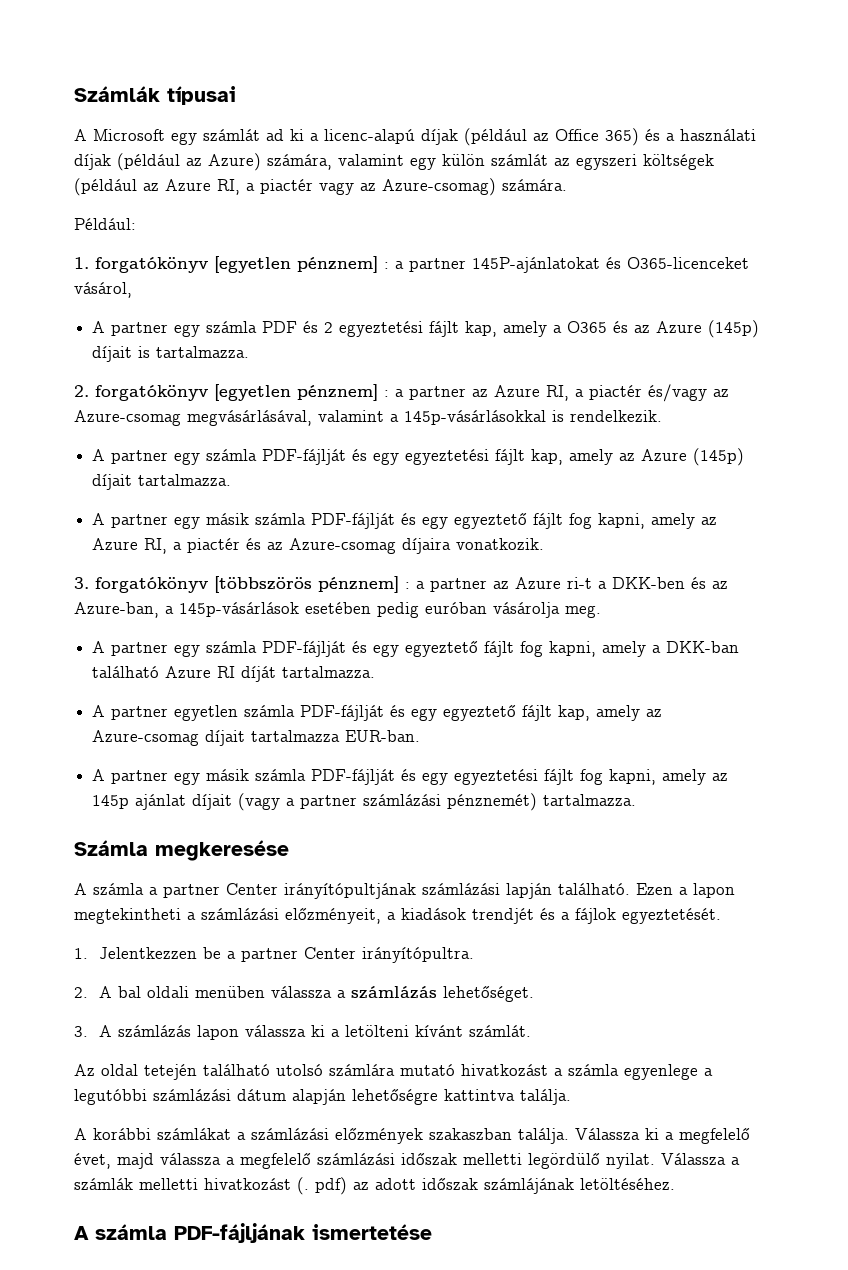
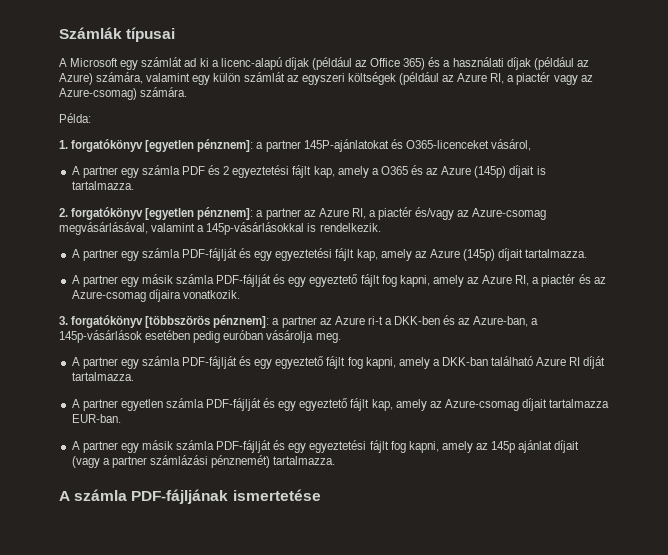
- Például:
+ Példa:
- 1. forgatókönyv [egyetlen pénznem] : a partner 145P-ajánlatokat és O365-licenceket vásárol,
+ 1. forgatókönyv [egyetlen pénznem]: a partner 145P-ajánlatokat és O365-licenceket vásárol,
- 2. forgatókönyv [egyetlen pénznem] : a partner az Azure RI, a piactér és/vagy az Azure-csomag megvásárlásával, valamint a 145p-vásárlásokkal is rendelkezik.
+ 2. forgatókönyv [egyetlen pénznem]: a partner az Azure RI, a piactér és/vagy az Azure-csomag megvásárlásával, valamint a 145p-vásárlásokkal is rendelkezik.
- 3. forgatókönyv [többszörös pénznem] : a partner az Azure ri-t a DKK-ben és az Azure-ban, a 145p-vásárlások esetében pedig euróban vásárolja meg.
+ 3. forgatókönyv [többszörös pénznem]: a partner az Azure ri-t a DKK-ben és az Azure-ban, a 145p-vásárlások esetében pedig euróban vásárolja meg.
- Számla megkeresése
- A számla a partner Center irányítópultjának számlázási lapján található. Ezen a lapon megtekintheti a számlázási előzményeit, a kiadások trendjét és a fájlok egyeztetését.
- 1. Jelentkezzen be a partner Center irányítópultra.
- 2. A bal oldali menüben válassza a számlázás lehetőséget.
- 3. A számlázás lapon válassza ki a letölteni kívánt számlát.
- Az oldal tetején található utolsó számlára mutató hivatkozást a számla egyenlege a legutóbbi számlázási dátum alapján lehetőségre kattintva találja.
- A korábbi számlákat a számlázási előzmények szakaszban találja. Válassza ki a megfelelő évet, majd válassza a megfelelő számlázási időszak melletti legördülő nyilat. Válassza a számlák melletti hivatkozást (. pdf) az adott időszak számlájának letöltéséhez.

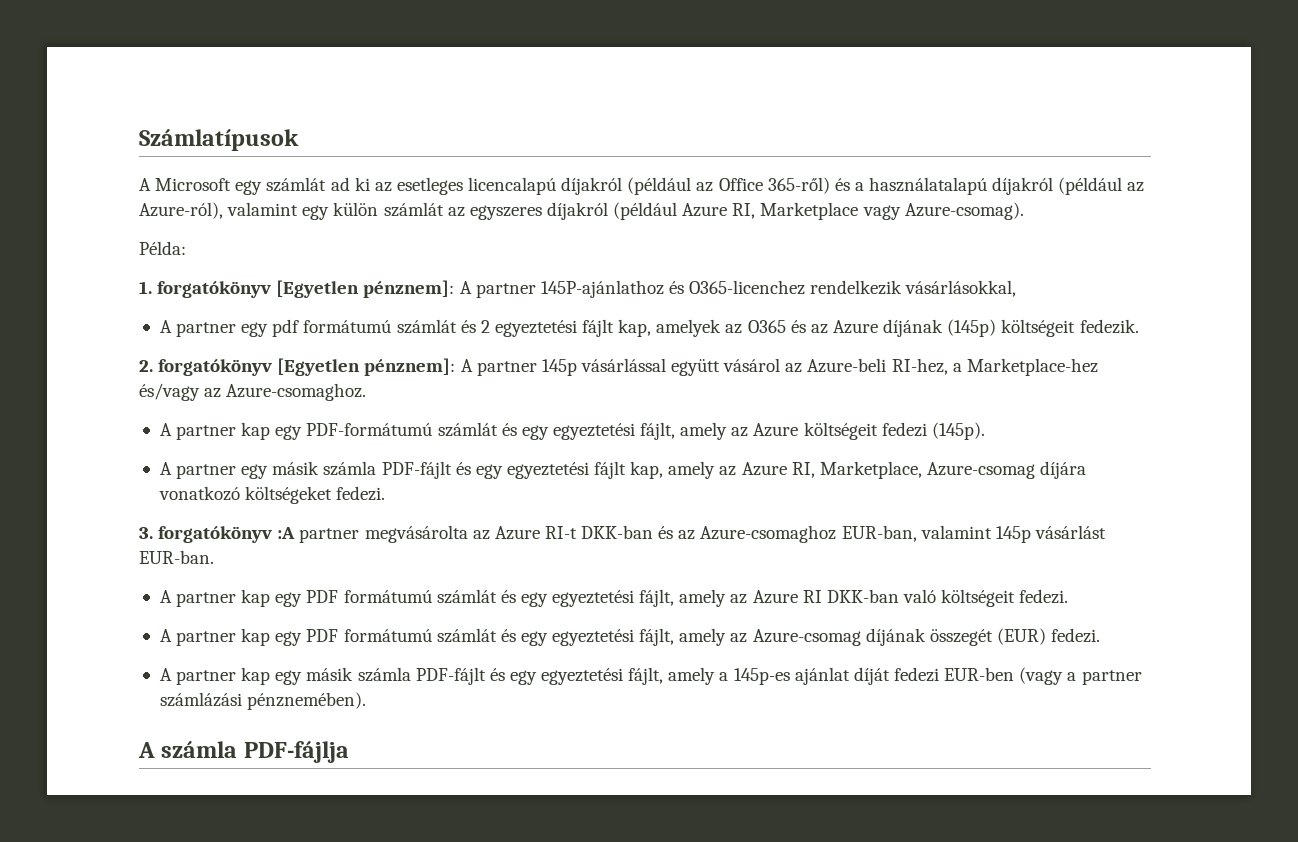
- Számlák típusai
+ Számlatípusok
- A Microsoft egy számlát ad ki a licenc-alapú díjak (például az Office 365) és a használati díjak (például az Azure) számára, valamint egy külön számlát az egyszeri költségek (például az Azure RI, a piactér vagy az Azure-csomag) számára.
+ A Microsoft egy számlát ad ki az esetleges licencalapú díjakról (például az Office 365-ről) és a használatalapú díjakról (például az Azure-ról), valamint egy külön számlát az egyszeres díjakról (például Azure RI, Marketplace vagy Azure-csomag).
  Példa:
- 1. forgatókönyv [egyetlen pénznem]: a partner 145P-ajánlatokat és O365-licenceket vásárol,
- A partner egy számla PDF és 2 egyeztetési fájlt kap, amely a O365 és az Azure (145p) díjait is tartalmazza.
- 2. forgatókönyv [egyetlen pénznem]: a partner az Azure RI, a piactér és/vagy az Azure-csomag megvásárlásával, valamint a 145p-vásárlásokkal is rendelkezik.
- A partner egy számla PDF-fájlját és egy egyeztetési fájlt kap, amely az Azure (145p) díjait tartalmazza.
- A partner egy másik számla PDF-fájlját és egy egyeztető fájlt fog kapni, amely az Azure RI, a piactér és az Azure-csomag díjaira vonatkozik.
- 3. forgatókönyv [többszörös pénznem]: a partner az Azure ri-t a DKK-ben és az Azure-ban, a 145p-vásárlások esetében pedig euróban vásárolja meg.
- A partner egy számla PDF-fájlját és egy egyeztető fájlt fog kapni, amely a DKK-ban található Azure RI díját tartalmazza.
- A partner egyetlen számla PDF-fájlját és egy egyeztető fájlt kap, amely az Azure-csomag díjait tartalmazza EUR-ban.
- A partner egy másik számla PDF-fájlját és egy egyeztetési fájlt fog kapni, amely az 145p ajánlat díjait (vagy a partner számlázási pénznemét) tartalmazza.
+ 1. forgatókönyv [Egyetlen pénznem]: A partner 145P-ajánlathoz és O365-licenchez rendelkezik vásárlásokkal,
+ A partner egy pdf formátumú számlát és 2 egyeztetési fájlt kap, amelyek az O365 és az Azure díjának (145p) költségeit fedezik.
+ 2. forgatókönyv [Egyetlen pénznem]: A partner 145p vásárlással együtt vásárol az Azure-beli RI-hez, a Marketplace-hez és/vagy az Azure-csomaghoz.
+ A partner kap egy PDF-formátumú számlát és egy egyeztetési fájlt, amely az Azure költségeit fedezi (145p).
+ A partner egy másik számla PDF-fájlt és egy egyeztetési fájlt kap, amely az Azure RI, Marketplace, Azure-csomag díjára vonatkozó költségeket fedezi.
+ 3. forgatókönyv :A partner megvásárolta az Azure RI-t DKK-ban és az Azure-csomaghoz EUR-ban, valamint 145p vásárlást EUR-ban.
+ A partner kap egy PDF formátumú számlát és egy egyeztetési fájlt, amely az Azure RI DKK-ban való költségeit fedezi.
+ A partner kap egy PDF formátumú számlát és egy egyeztetési fájlt, amely az Azure-csomag díjának összegét (EUR) fedezi.
+ A partner kap egy másik számla PDF-fájlt és egy egyeztetési fájlt, amely a 145p-es ajánlat díját fedezi EUR-ben (vagy a partner számlázási pénznemében).
- A számla PDF-fájljának ismertetése
+ A számla PDF-fájlja

